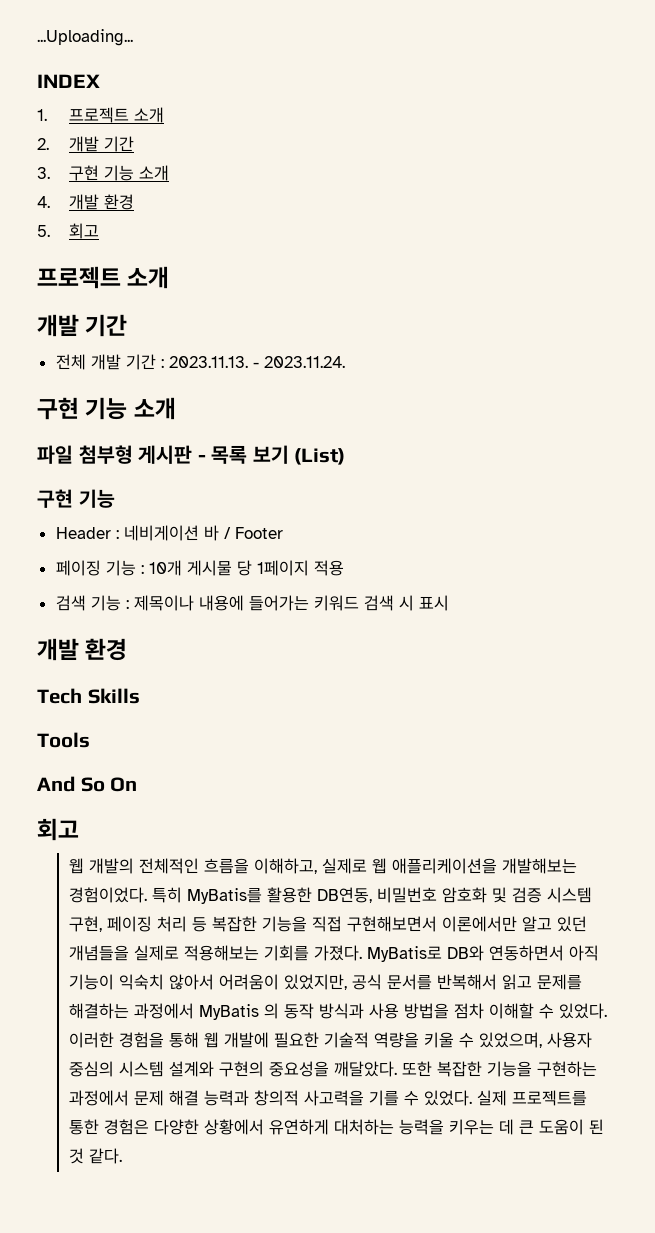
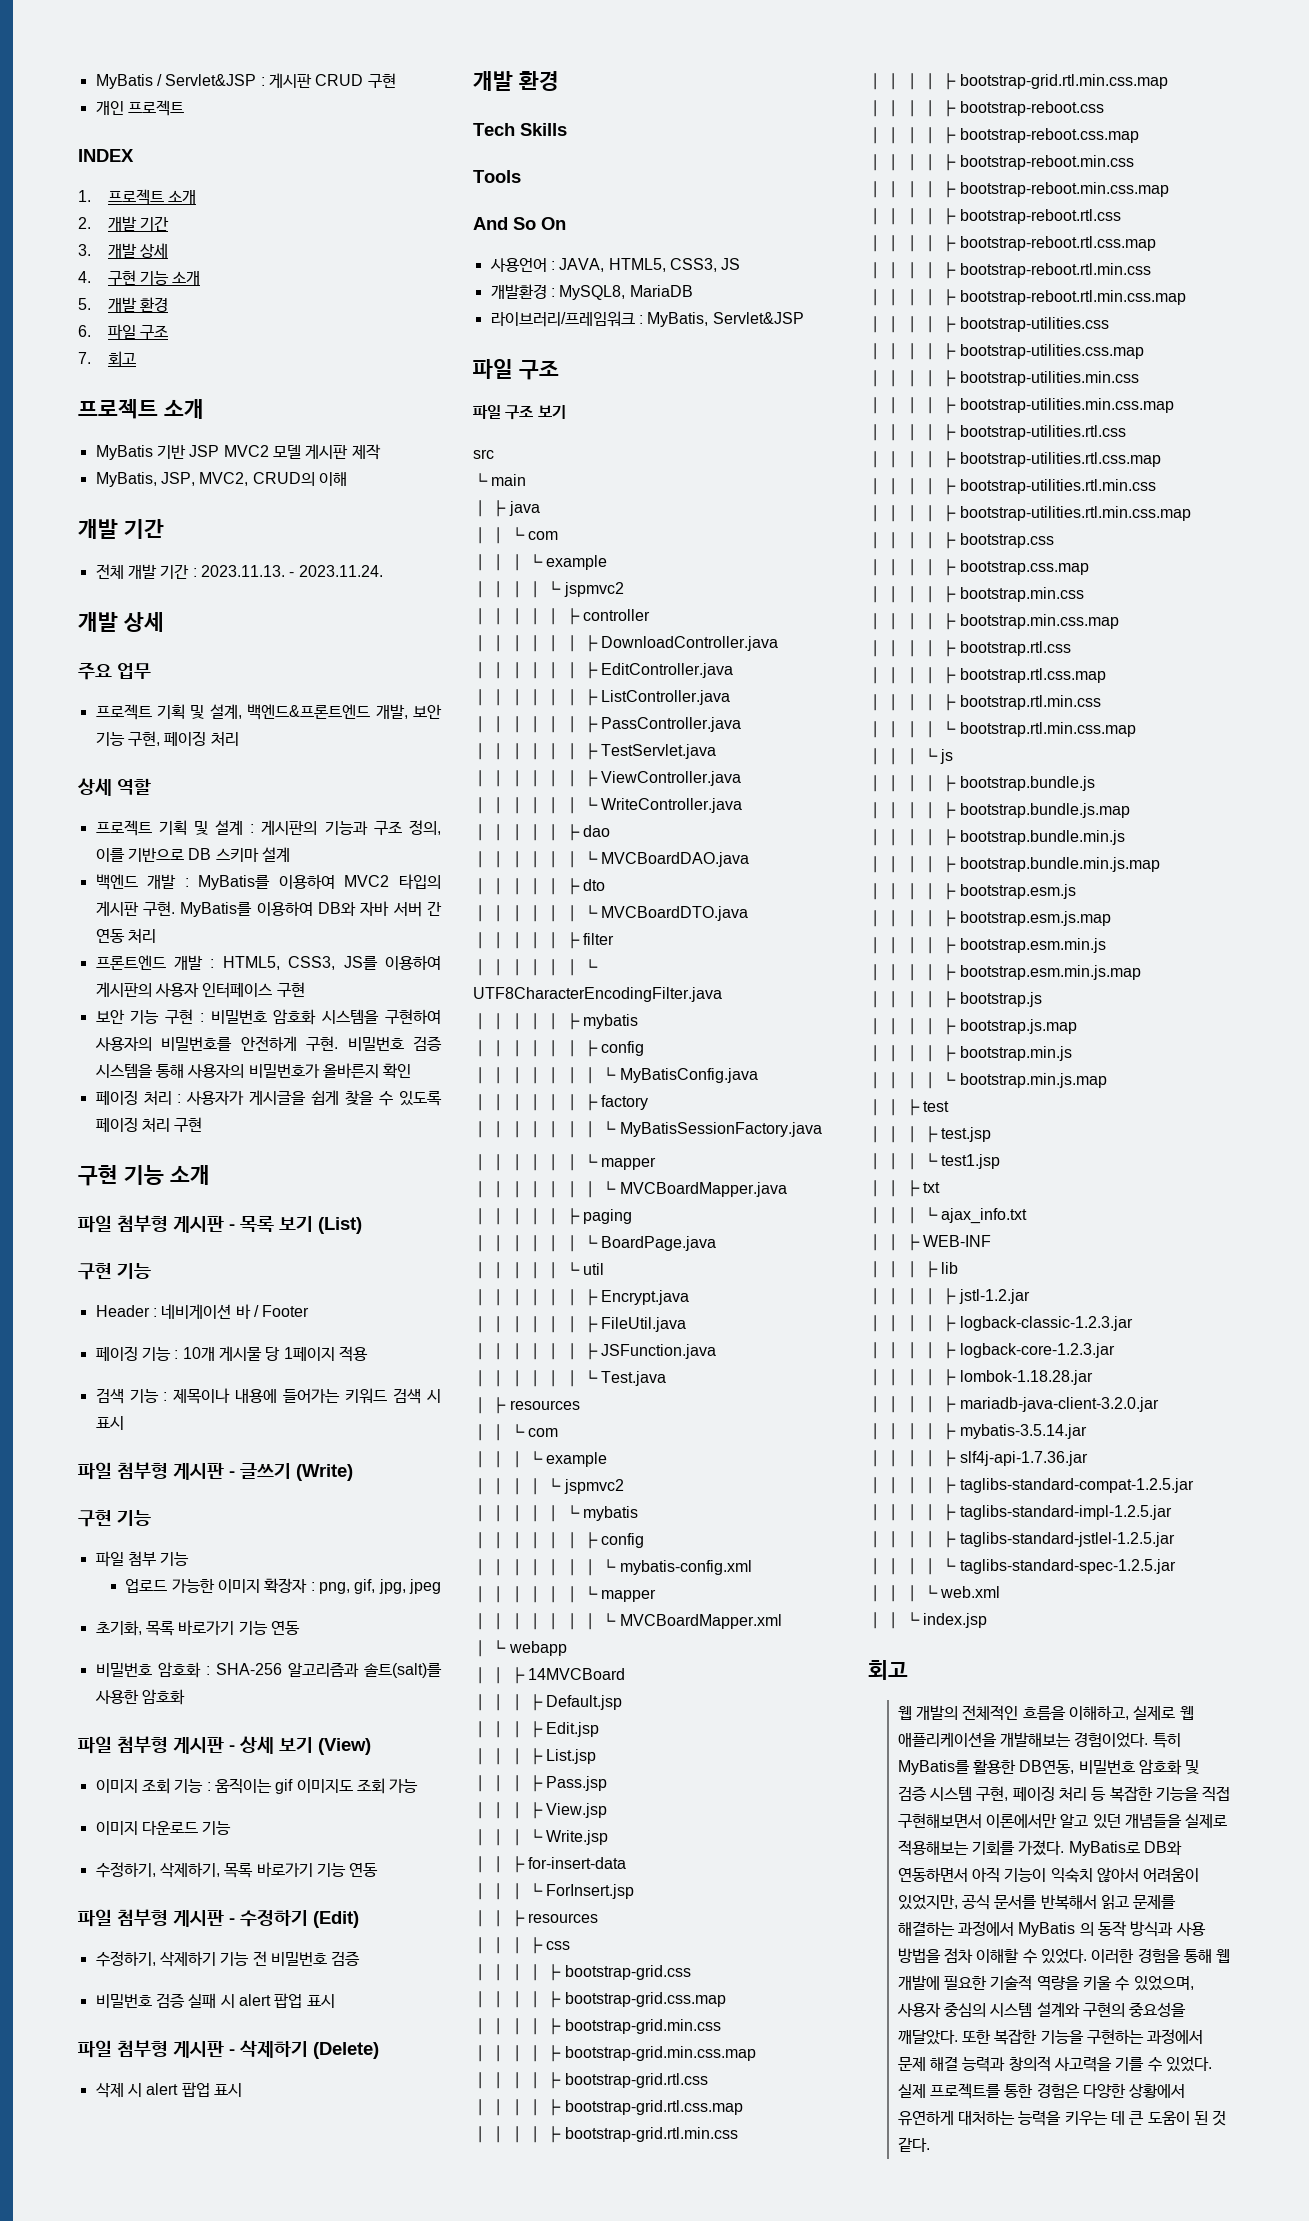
- ...Uploading...
+ MyBatis / Servlet&JSP : 게시판 CRUD 구현
+ 개인 프로젝트
- 3. 구현 기능 소개
- 4. 개발 환경
- 5. 회고
+ 3. 개발 상세
+ 4. 구현 기능 소개
+ 5. 개발 환경
+ 6. 파일 구조
+ 7. 회고
+ MyBatis 기반 JSP MVC2 모델 게시판 제작
+ MyBatis, JSP, MVC2, CRUD의 이해
  전체 개발 기간 : 2023.11.13. - 2023.11.24.
+ 개발 상세
+ 주요 업무
+ 프로젝트 기획 및 설계, 백엔드&프론트엔드 개발, 보안 기능 구현, 페이징 처리
+ 상세 역할
+ 프로젝트 기획 및 설계 : 게시판의 기능과 구조 정의, 이를 기반으로 DB 스키마 설계
+ 백엔드 개발 : MyBatis를 이용하여 MVC2 타입의 게시판 구현. MyBatis를 이용하여 DB와 자바 서버 간 연동 처리
+ 프론트엔드 개발 : HTML5, CSS3, JS를 이용하여 게시판의 사용자 인터페이스 구현
+ 보안 기능 구현 : 비밀번호 암호화 시스템을 구현하여 사용자의 비밀번호를 안전하게 구현. 비밀번호 검증 시스템을 통해 사용자의 비밀번호가 올바른지 확인
+ 페이징 처리 : 사용자가 게시글을 쉽게 찾을 수 있도록 페이징 처리 구현
+ 파일 첨부형 게시판 - 글쓰기 (Write)
+ 구현 기능
+ 파일 첨부 기능
+ 업로드 가능한 이미지 확장자 : png, gif, jpg, jpeg
+ 초기화, 목록 바로가기 기능 연동
+ 비밀번호 암호화 : SHA-256 알고리즘과 솔트(salt)를 사용한 암호화
+ 파일 첨부형 게시판 - 상세 보기 (View)
+ 이미지 조회 기능 : 움직이는 gif 이미지도 조회 가능
+ 이미지 다운로드 기능
+ 수정하기, 삭제하기, 목록 바로가기 기능 연동
+ 파일 첨부형 게시판 - 수정하기 (Edit)
+ 수정하기, 삭제하기 기능 전 비밀번호 검증
+ 비밀번호 검증 실패 시 alert 팝업 표시
+ 파일 첨부형 게시판 - 삭제하기 (Delete)
+ 삭제 시 alert 팝업 표시
+ 사용언어 : JAVA, HTML5, CSS3, JS
+ 개발환경 : MySQL8, MariaDB
+ 라이브러리/프레임워크 : MyBatis, Servlet&JSP
+ 파일 구조
+ 파일 구조 보기
+ src
+ ┗ main
+ ┃ ┣ java
+ ┃ ┃ ┗ com
+ ┃ ┃ ┃ ┗ example
+ ┃ ┃ ┃ ┃ ┗ jspmvc2
+ ┃ ┃ ┃ ┃ ┃ ┣ controller
+ ┃ ┃ ┃ ┃ ┃ ┃ ┣ DownloadController.java
+ ┃ ┃ ┃ ┃ ┃ ┃ ┣ EditController.java
+ ┃ ┃ ┃ ┃ ┃ ┃ ┣ ListController.java
+ ┃ ┃ ┃ ┃ ┃ ┃ ┣ PassController.java
+ ┃ ┃ ┃ ┃ ┃ ┃ ┣ TestServlet.java
+ ┃ ┃ ┃ ┃ ┃ ┃ ┣ ViewController.java
+ ┃ ┃ ┃ ┃ ┃ ┃ ┗ WriteController.java
+ ┃ ┃ ┃ ┃ ┃ ┣ dao
+ ┃ ┃ ┃ ┃ ┃ ┃ ┗ MVCBoardDAO.java
+ ┃ ┃ ┃ ┃ ┃ ┣ dto
+ ┃ ┃ ┃ ┃ ┃ ┃ ┗ MVCBoardDTO.java
+ ┃ ┃ ┃ ┃ ┃ ┣ filter
+ ┃ ┃ ┃ ┃ ┃ ┃ ┗ UTF8CharacterEncodingFilter.java
+ ┃ ┃ ┃ ┃ ┃ ┣ mybatis
+ ┃ ┃ ┃ ┃ ┃ ┃ ┣ config
+ ┃ ┃ ┃ ┃ ┃ ┃ ┃ ┗ MyBatisConfig.java
+ ┃ ┃ ┃ ┃ ┃ ┃ ┣ factory
+ ┃ ┃ ┃ ┃ ┃ ┃ ┃ ┗ MyBatisSessionFactory.java
+ ┃ ┃ ┃ ┃ ┃ ┃ ┗ mapper
+ ┃ ┃ ┃ ┃ ┃ ┃ ┃ ┗ MVCBoardMapper.java
+ ┃ ┃ ┃ ┃ ┃ ┣ paging
+ ┃ ┃ ┃ ┃ ┃ ┃ ┗ BoardPage.java
+ ┃ ┃ ┃ ┃ ┃ ┗ util
+ ┃ ┃ ┃ ┃ ┃ ┃ ┣ Encrypt.java
+ ┃ ┃ ┃ ┃ ┃ ┃ ┣ FileUtil.java
+ ┃ ┃ ┃ ┃ ┃ ┃ ┣ JSFunction.java
+ ┃ ┃ ┃ ┃ ┃ ┃ ┗ Test.java
+ ┃ ┣ resources
+ ┃ ┃ ┗ com
+ ┃ ┃ ┃ ┗ example
+ ┃ ┃ ┃ ┃ ┗ jspmvc2
+ ┃ ┃ ┃ ┃ ┃ ┗ mybatis
+ ┃ ┃ ┃ ┃ ┃ ┃ ┣ config
+ ┃ ┃ ┃ ┃ ┃ ┃ ┃ ┗ mybatis-config.xml
+ ┃ ┃ ┃ ┃ ┃ ┃ ┗ mapper
+ ┃ ┃ ┃ ┃ ┃ ┃ ┃ ┗ MVCBoardMapper.xml
+ ┃ ┗ webapp
+ ┃ ┃ ┣ 14MVCBoard
+ ┃ ┃ ┃ ┣ Default.jsp
+ ┃ ┃ ┃ ┣ Edit.jsp
+ ┃ ┃ ┃ ┣ List.jsp
+ ┃ ┃ ┃ ┣ Pass.jsp
+ ┃ ┃ ┃ ┣ View.jsp
+ ┃ ┃ ┃ ┗ Write.jsp
+ ┃ ┃ ┣ for-insert-data
+ ┃ ┃ ┃ ┗ ForInsert.jsp
+ ┃ ┃ ┣ resources
+ ┃ ┃ ┃ ┣ css
+ ┃ ┃ ┃ ┃ ┣ bootstrap-grid.css
+ ┃ ┃ ┃ ┃ ┣ bootstrap-grid.css.map
+ ┃ ┃ ┃ ┃ ┣ bootstrap-grid.min.css
+ ┃ ┃ ┃ ┃ ┣ bootstrap-grid.min.css.map
+ ┃ ┃ ┃ ┃ ┣ bootstrap-grid.rtl.css
+ ┃ ┃ ┃ ┃ ┣ bootstrap-grid.rtl.css.map
+ ┃ ┃ ┃ ┃ ┣ bootstrap-grid.rtl.min.css
+ ┃ ┃ ┃ ┃ ┣ bootstrap-grid.rtl.min.css.map
+ ┃ ┃ ┃ ┃ ┣ bootstrap-reboot.css
+ ┃ ┃ ┃ ┃ ┣ bootstrap-reboot.css.map
+ ┃ ┃ ┃ ┃ ┣ bootstrap-reboot.min.css
+ ┃ ┃ ┃ ┃ ┣ bootstrap-reboot.min.css.map
+ ┃ ┃ ┃ ┃ ┣ bootstrap-reboot.rtl.css
+ ┃ ┃ ┃ ┃ ┣ bootstrap-reboot.rtl.css.map
+ ┃ ┃ ┃ ┃ ┣ bootstrap-reboot.rtl.min.css
+ ┃ ┃ ┃ ┃ ┣ bootstrap-reboot.rtl.min.css.map
+ ┃ ┃ ┃ ┃ ┣ bootstrap-utilities.css
+ ┃ ┃ ┃ ┃ ┣ bootstrap-utilities.css.map
+ ┃ ┃ ┃ ┃ ┣ bootstrap-utilities.min.css
+ ┃ ┃ ┃ ┃ ┣ bootstrap-utilities.min.css.map
+ ┃ ┃ ┃ ┃ ┣ bootstrap-utilities.rtl.css
+ ┃ ┃ ┃ ┃ ┣ bootstrap-utilities.rtl.css.map
+ ┃ ┃ ┃ ┃ ┣ bootstrap-utilities.rtl.min.css
+ ┃ ┃ ┃ ┃ ┣ bootstrap-utilities.rtl.min.css.map
+ ┃ ┃ ┃ ┃ ┣ bootstrap.css
+ ┃ ┃ ┃ ┃ ┣ bootstrap.css.map
+ ┃ ┃ ┃ ┃ ┣ bootstrap.min.css
+ ┃ ┃ ┃ ┃ ┣ bootstrap.min.css.map
+ ┃ ┃ ┃ ┃ ┣ bootstrap.rtl.css
+ ┃ ┃ ┃ ┃ ┣ bootstrap.rtl.css.map
+ ┃ ┃ ┃ ┃ ┣ bootstrap.rtl.min.css
+ ┃ ┃ ┃ ┃ ┗ bootstrap.rtl.min.css.map
+ ┃ ┃ ┃ ┗ js
+ ┃ ┃ ┃ ┃ ┣ bootstrap.bundle.js
+ ┃ ┃ ┃ ┃ ┣ bootstrap.bundle.js.map
+ ┃ ┃ ┃ ┃ ┣ bootstrap.bundle.min.js
+ ┃ ┃ ┃ ┃ ┣ bootstrap.bundle.min.js.map
+ ┃ ┃ ┃ ┃ ┣ bootstrap.esm.js
+ ┃ ┃ ┃ ┃ ┣ bootstrap.esm.js.map
+ ┃ ┃ ┃ ┃ ┣ bootstrap.esm.min.js
+ ┃ ┃ ┃ ┃ ┣ bootstrap.esm.min.js.map
+ ┃ ┃ ┃ ┃ ┣ bootstrap.js
+ ┃ ┃ ┃ ┃ ┣ bootstrap.js.map
+ ┃ ┃ ┃ ┃ ┣ bootstrap.min.js
+ ┃ ┃ ┃ ┃ ┗ bootstrap.min.js.map
+ ┃ ┃ ┣ test
+ ┃ ┃ ┃ ┣ test.jsp
+ ┃ ┃ ┃ ┗ test1.jsp
+ ┃ ┃ ┣ txt
+ ┃ ┃ ┃ ┗ ajax_info.txt
+ ┃ ┃ ┣ WEB-INF
+ ┃ ┃ ┃ ┣ lib
+ ┃ ┃ ┃ ┃ ┣ jstl-1.2.jar
+ ┃ ┃ ┃ ┃ ┣ logback-classic-1.2.3.jar
+ ┃ ┃ ┃ ┃ ┣ logback-core-1.2.3.jar
+ ┃ ┃ ┃ ┃ ┣ lombok-1.18.28.jar
+ ┃ ┃ ┃ ┃ ┣ mariadb-java-client-3.2.0.jar
+ ┃ ┃ ┃ ┃ ┣ mybatis-3.5.14.jar
+ ┃ ┃ ┃ ┃ ┣ slf4j-api-1.7.36.jar
+ ┃ ┃ ┃ ┃ ┣ taglibs-standard-compat-1.2.5.jar
+ ┃ ┃ ┃ ┃ ┣ taglibs-standard-impl-1.2.5.jar
+ ┃ ┃ ┃ ┃ ┣ taglibs-standard-jstlel-1.2.5.jar
+ ┃ ┃ ┃ ┃ ┗ taglibs-standard-spec-1.2.5.jar
+ ┃ ┃ ┃ ┗ web.xml
+ ┃ ┃ ┗ index.jsp

